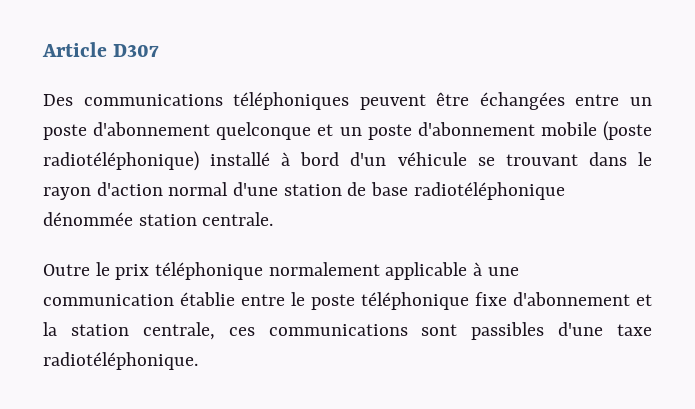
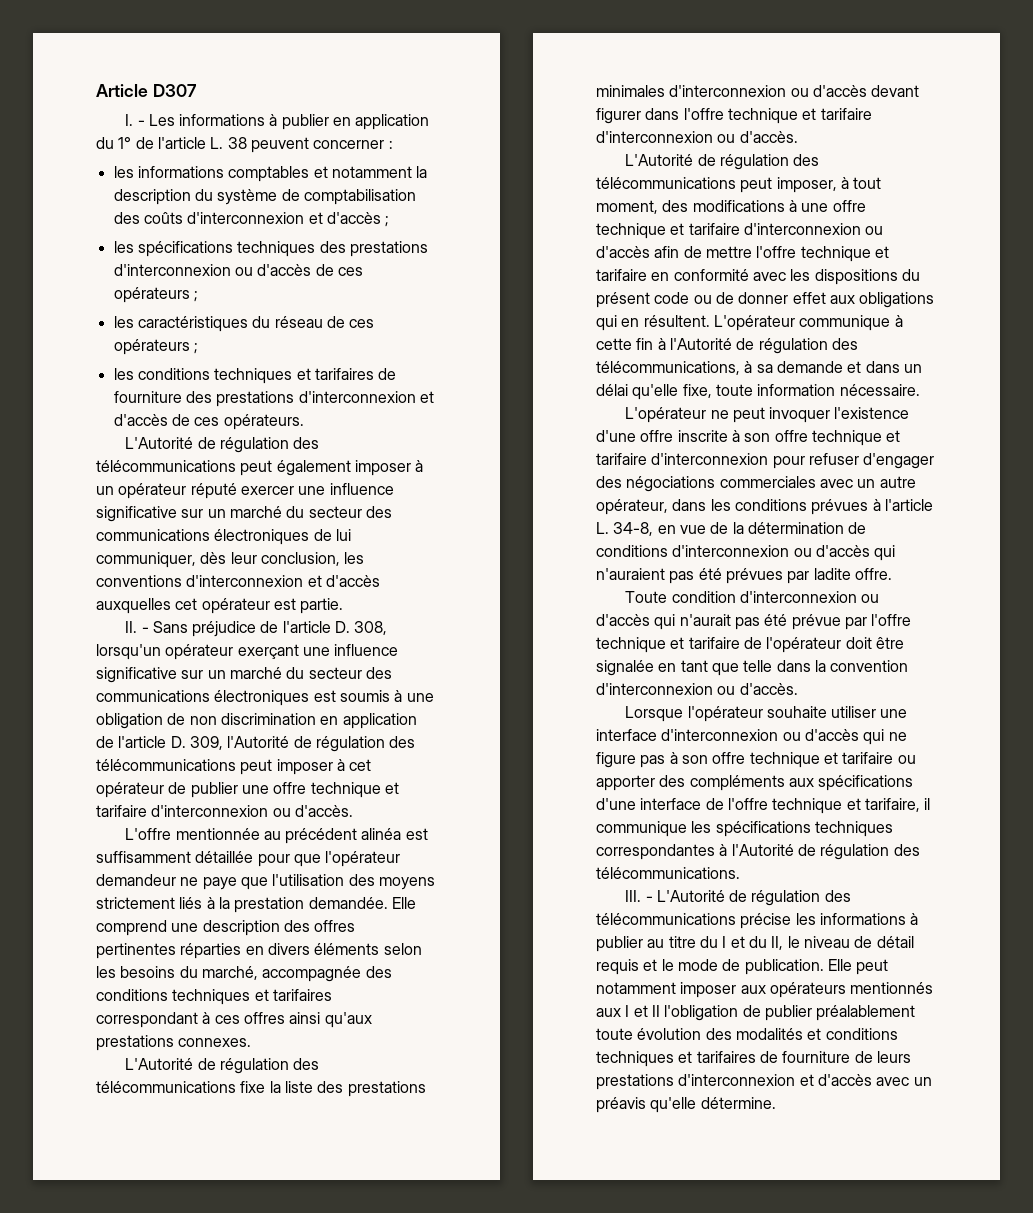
- Des communications téléphoniques peuvent être échangées entre un poste d'abonnement quelconque et un poste d'abonnement mobile (poste radiotéléphonique) installé à bord d'un véhicule se trouvant dans le rayon d'action normal d'une station de base radiotéléphonique dénommée station centrale.
- Outre le prix téléphonique normalement applicable à une communication établie entre le poste téléphonique fixe d'abonnement et la station centrale, ces communications sont passibles d'une taxe radiotéléphonique.
+ I. - Les informations à publier en application du 1° de l'article L. 38 peuvent concerner :
+ les informations comptables et notamment la description du système de comptabilisation des coûts d'interconnexion et d'accès ;
+ les spécifications techniques des prestations d'interconnexion ou d'accès de ces opérateurs ;
+ les caractéristiques du réseau de ces opérateurs ;
+ les conditions techniques et tarifaires de fourniture des prestations d'interconnexion et d'accès de ces opérateurs.
+ L'Autorité de régulation des télécommunications peut également imposer à un opérateur réputé exercer une influence significative sur un marché du secteur des communications électroniques de lui communiquer, dès leur conclusion, les conventions d'interconnexion et d'accès auxquelles cet opérateur est partie.
+ II. - Sans préjudice de l'article D. 308, lorsqu'un opérateur exerçant une influence significative sur un marché du secteur des communications électroniques est soumis à une obligation de non discrimination en application de l'article D. 309, l'Autorité de régulation des télécommunications peut imposer à cet opérateur de publier une offre technique et tarifaire d'interconnexion ou d'accès.
+ L'offre mentionnée au précédent alinéa est suffisamment détaillée pour que l'opérateur demandeur ne paye que l'utilisation des moyens strictement liés à la prestation demandée. Elle comprend une description des offres pertinentes réparties en divers éléments selon les besoins du marché, accompagnée des conditions techniques et tarifaires correspondant à ces offres ainsi qu'aux prestations connexes.
+ L'Autorité de régulation des télécommunications fixe la liste des prestations minimales d'interconnexion ou d'accès devant figurer dans l'offre technique et tarifaire d'interconnexion ou d'accès.
+ L'Autorité de régulation des télécommunications peut imposer, à tout moment, des modifications à une offre technique et tarifaire d'interconnexion ou d'accès afin de mettre l'offre technique et tarifaire en conformité avec les dispositions du présent code ou de donner effet aux obligations qui en résultent. L'opérateur communique à cette fin à l'Autorité de régulation des télécommunications, à sa demande et dans un délai qu'elle fixe, toute information nécessaire.
+ L'opérateur ne peut invoquer l'existence d'une offre inscrite à son offre technique et tarifaire d'interconnexion pour refuser d'engager des négociations commerciales avec un autre opérateur, dans les conditions prévues à l'article L. 34-8, en vue de la détermination de conditions d'interconnexion ou d'accès qui n'auraient pas été prévues par ladite offre.
+ Toute condition d'interconnexion ou d'accès qui n'aurait pas été prévue par l'offre technique et tarifaire de l'opérateur doit être signalée en tant que telle dans la convention d'interconnexion ou d'accès.
+ Lorsque l'opérateur souhaite utiliser une interface d'interconnexion ou d'accès qui ne figure pas à son offre technique et tarifaire ou apporter des compléments aux spécifications d'une interface de l'offre technique et tarifaire, il communique les spécifications techniques correspondantes à l'Autorité de régulation des télécommunications.
+ III. - L'Autorité de régulation des télécommunications précise les informations à publier au titre du I et du II, le niveau de détail requis et le mode de publication. Elle peut notamment imposer aux opérateurs mentionnés aux I et II l'obligation de publier préalablement toute évolution des modalités et conditions techniques et tarifaires de fourniture de leurs prestations d'interconnexion et d'accès avec un préavis qu'elle détermine.

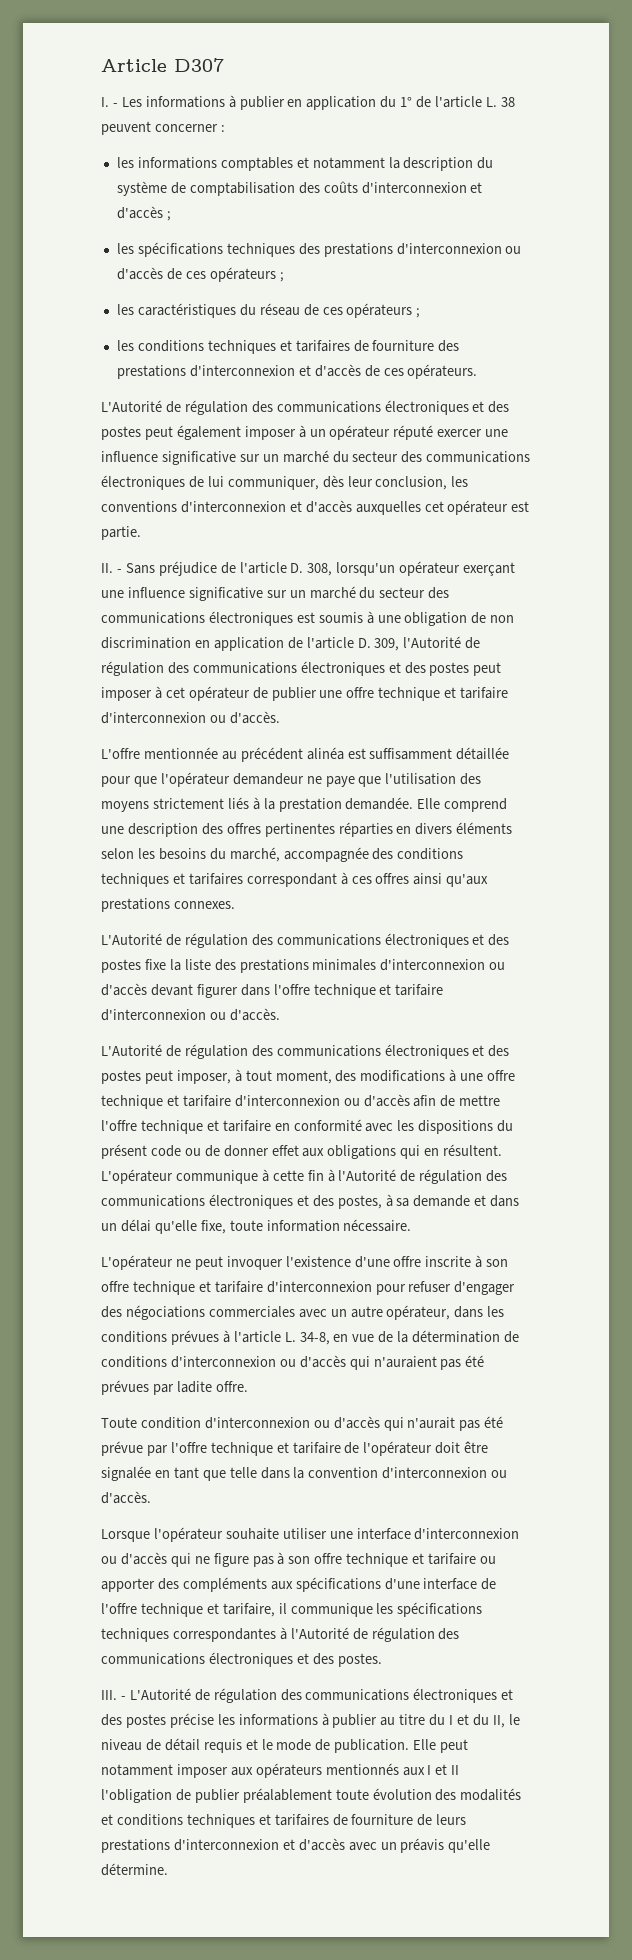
- L'Autorité de régulation des télécommunications peut également imposer à un opérateur réputé exercer une influence significative sur un marché du secteur des communications électroniques de lui communiquer, dès leur conclusion, les conventions d'interconnexion et d'accès auxquelles cet opérateur est partie.
+ L'Autorité de régulation des communications électroniques et des postes peut également imposer à un opérateur réputé exercer une influence significative sur un marché du secteur des communications électroniques de lui communiquer, dès leur conclusion, les conventions d'interconnexion et d'accès auxquelles cet opérateur est partie.
- II. - Sans préjudice de l'article D. 308, lorsqu'un opérateur exerçant une influence significative sur un marché du secteur des communications électroniques est soumis à une obligation de non discrimination en application de l'article D. 309, l'Autorité de régulation des télécommunications peut imposer à cet opérateur de publier une offre technique et tarifaire d'interconnexion ou d'accès.
+ II. - Sans préjudice de l'article D. 308, lorsqu'un opérateur exerçant une influence significative sur un marché du secteur des communications électroniques est soumis à une obligation de non discrimination en application de l'article D. 309, l'Autorité de régulation des communications électroniques et des postes peut imposer à cet opérateur de publier une offre technique et tarifaire d'interconnexion ou d'accès.
- L'Autorité de régulation des télécommunications fixe la liste des prestations minimales d'interconnexion ou d'accès devant figurer dans l'offre technique et tarifaire d'interconnexion ou d'accès.
+ L'Autorité de régulation des communications électroniques et des postes fixe la liste des prestations minimales d'interconnexion ou d'accès devant figurer dans l'offre technique et tarifaire d'interconnexion ou d'accès.
- L'Autorité de régulation des télécommunications peut imposer, à tout moment, des modifications à une offre technique et tarifaire d'interconnexion ou d'accès afin de mettre l'offre technique et tarifaire en conformité avec les dispositions du présent code ou de donner effet aux obligations qui en résultent.
+ L'Autorité de régulation des communications électroniques et des postes peut imposer, à tout moment, des modifications à une offre technique et tarifaire d'interconnexion ou d'accès afin de mettre l'offre technique et tarifaire en conformité avec les dispositions du présent code ou de donner effet aux obligations qui en résultent.
- L'opérateur communique à cette fin à l'Autorité de régulation des télécommunications, à sa demande et dans un délai qu'elle fixe, toute information nécessaire.
+ L'opérateur communique à cette fin à l'Autorité de régulation des communications électroniques et des postes, à sa demande et dans un délai qu'elle fixe, toute information nécessaire.
- Lorsque l'opérateur souhaite utiliser une interface d'interconnexion ou d'accès qui ne figure pas à son offre technique et tarifaire ou apporter des compléments aux spécifications d'une interface de l'offre technique et tarifaire, il communique les spécifications techniques correspondantes à l'Autorité de régulation des télécommunications.
+ Lorsque l'opérateur souhaite utiliser une interface d'interconnexion ou d'accès qui ne figure pas à son offre technique et tarifaire ou apporter des compléments aux spécifications d'une interface de l'offre technique et tarifaire, il communique les spécifications techniques correspondantes à l'Autorité de régulation des communications électroniques et des postes.
- III. - L'Autorité de régulation des télécommunications précise les informations à publier au titre du I et du II, le niveau de détail requis et le mode de publication.
+ III. - L'Autorité de régulation des communications électroniques et des postes précise les informations à publier au titre du I et du II, le niveau de détail requis et le mode de publication.

